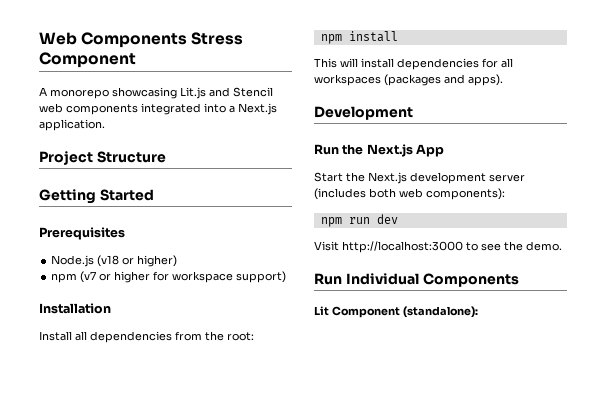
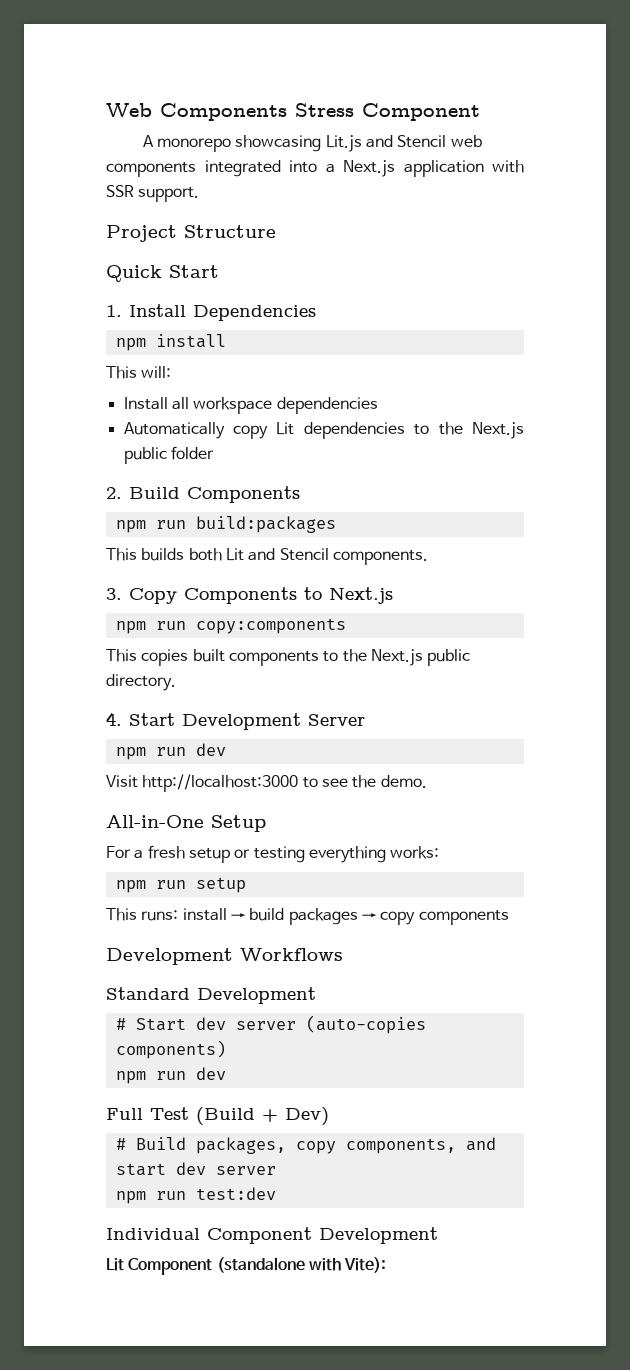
- A monorepo showcasing Lit.js and Stencil web components integrated into a Next.js application.
+ A monorepo showcasing Lit.js and Stencil web components integrated into a Next.js application with SSR support.
  Project Structure
- Getting Started
- Prerequisites
- Node.js (v18 or higher)
- npm (v7 or higher for workspace support)
- Installation
- Install all dependencies from the root:
+ Quick Start
+ 1. Install Dependencies
  npm install
- This will install dependencies for all workspaces (packages and apps).
- Development
- Run the Next.js App
- Start the Next.js development server (includes both web components):
+ This will:
+ Install all workspace dependencies
+ Automatically copy Lit dependencies to the Next.js public folder
+ 2. Build Components
+ npm run build:packages
+ This builds both Lit and Stencil components.
+ 3. Copy Components to Next.js
+ npm run copy:components
+ This copies built components to the Next.js public directory.
+ 4. Start Development Server
- Run Individual Components
+ All-in-One Setup
+ For a fresh setup or testing everything works:
+ npm run setup
+ This runs: install → build packages → copy components
+ Development Workflows
+ Standard Development
+ # Start dev server (auto-copies components)
+ npm run dev
+ Full Test (Build + Dev)
+ # Build packages, copy components, and start dev server
+ npm run test:dev
+ Individual Component Development
- Lit Component (standalone):
+ Lit Component (standalone with Vite):

